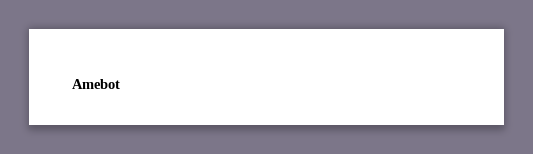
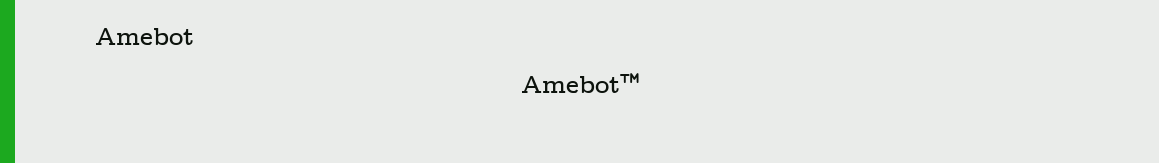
+ Amebot™

